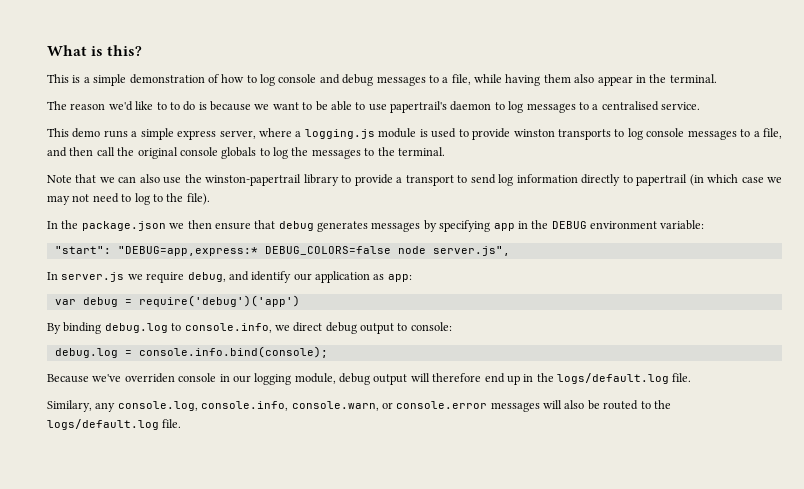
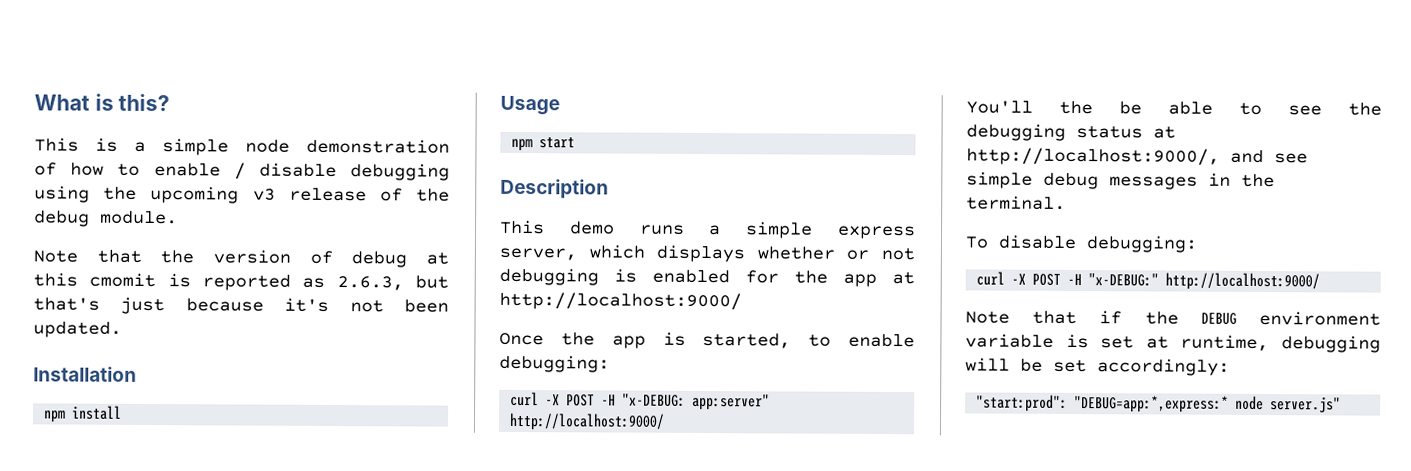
- This is a simple demonstration of how to log console and debug messages to a file, while having them also appear in the terminal.
- The reason we'd like to to do is because we want to be able to use papertrail's daemon to log messages to a centralised service.
+ This is a simple node demonstration of how to enable / disable debugging using the upcoming v3 release of the debug module.
+ Note that the version of debug at this cmomit is reported as 2.6.3, but that's just because it's not been updated.
+ Installation
+ npm install
+ Usage
+ npm start
+ Description
- This demo runs a simple express server, where a logging.js module is used to provide winston transports to log console messages to a file, and then call the original console globals to log the messages to the terminal.
- Note that we can also use the winston-papertrail library to provide a transport to send log information directly to papertrail (in which case we may not need to log to the file).
- In the package.json we then ensure that debug generates messages by specifying app in the DEBUG environment variable:
- "start": "DEBUG=app,express:* DEBUG_COLORS=false node server.js",
- In server.js we require debug, and identify our application as app:
- var debug = require('debug')('app')
- By binding debug.log to console.info, we direct debug output to console:
- debug.log = console.info.bind(console);
- Because we've overriden console in our logging module, debug output will therefore end up in the logs/default.log file.
- Similary, any console.log, console.info, console.warn, or console.error messages will also be routed to the logs/default.log file.
+ This demo runs a simple express server, which displays whether or not debugging is enabled for the app at http://localhost:9000/
+ Once the app is started, to enable debugging:
+ curl -X POST -H "x-DEBUG: app:server" http://localhost:9000/
+ You'll the be able to see the debugging status at http://localhost:9000/, and see simple debug messages in the terminal.
+ To disable debugging:
+ curl -X POST -H "x-DEBUG:" http://localhost:9000/
+ Note that if the DEBUG environment variable is set at runtime, debugging will be set accordingly:
+ "start:prod": "DEBUG=app:*,express:* node server.js"

